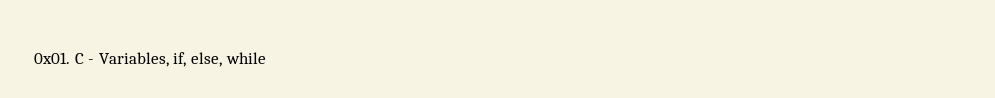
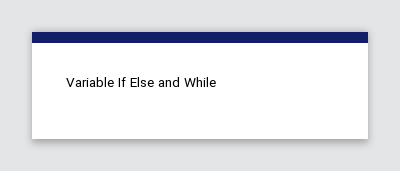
- 0x01. C - Variables, if, else, while
+ Variable If Else and While

